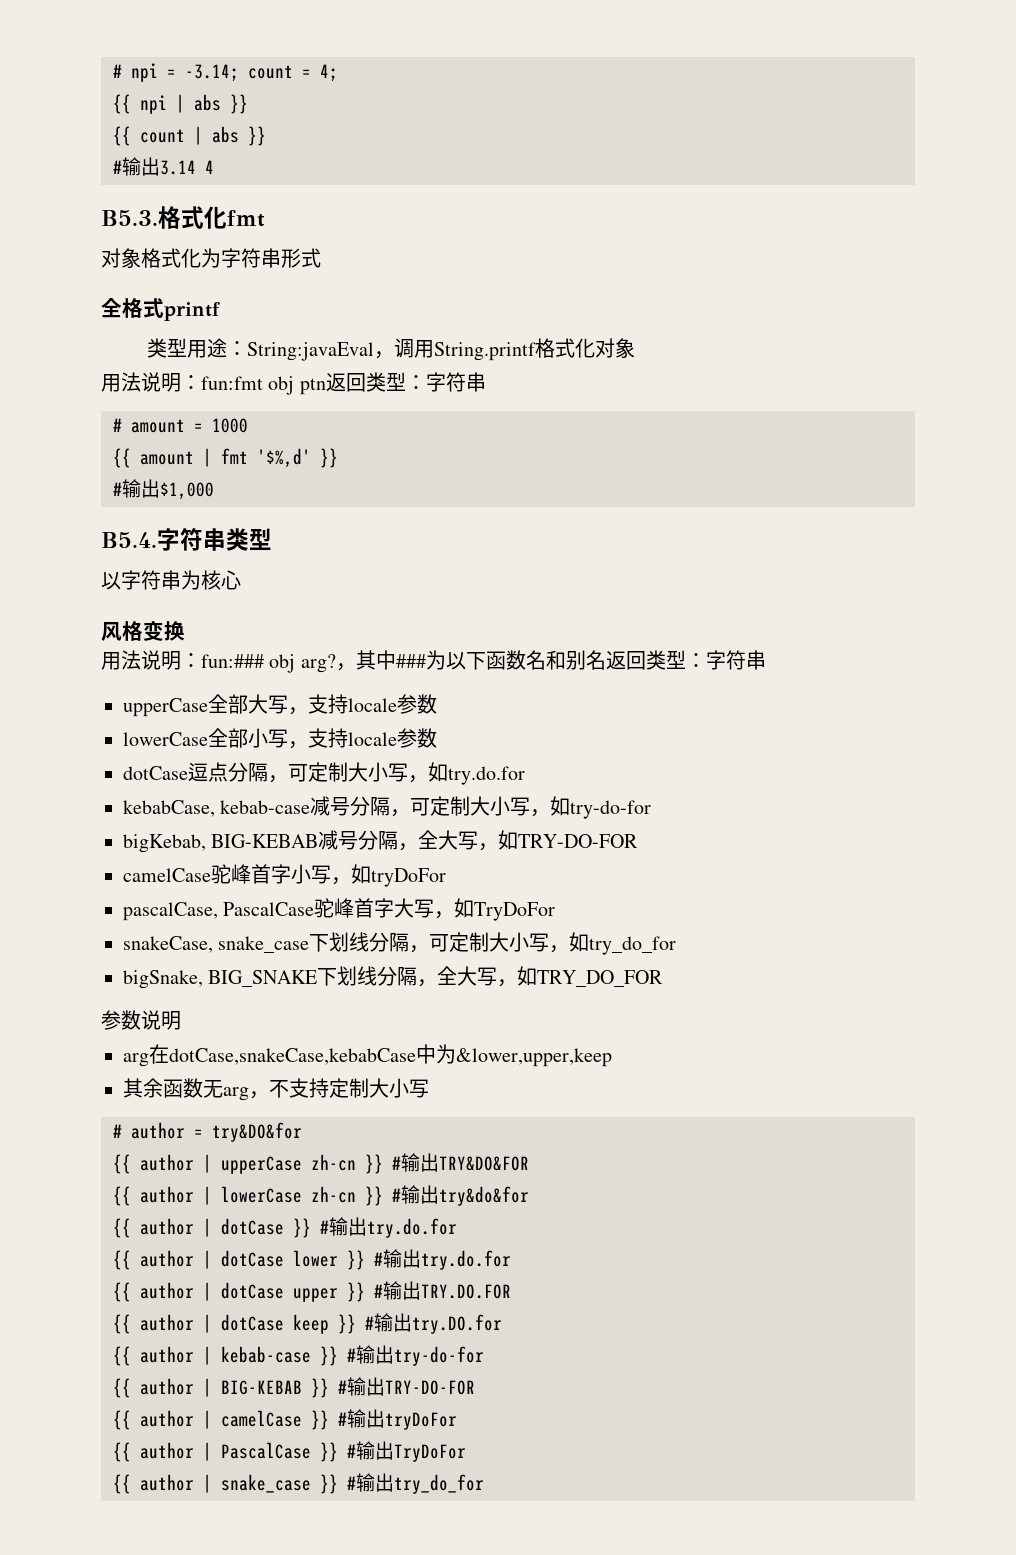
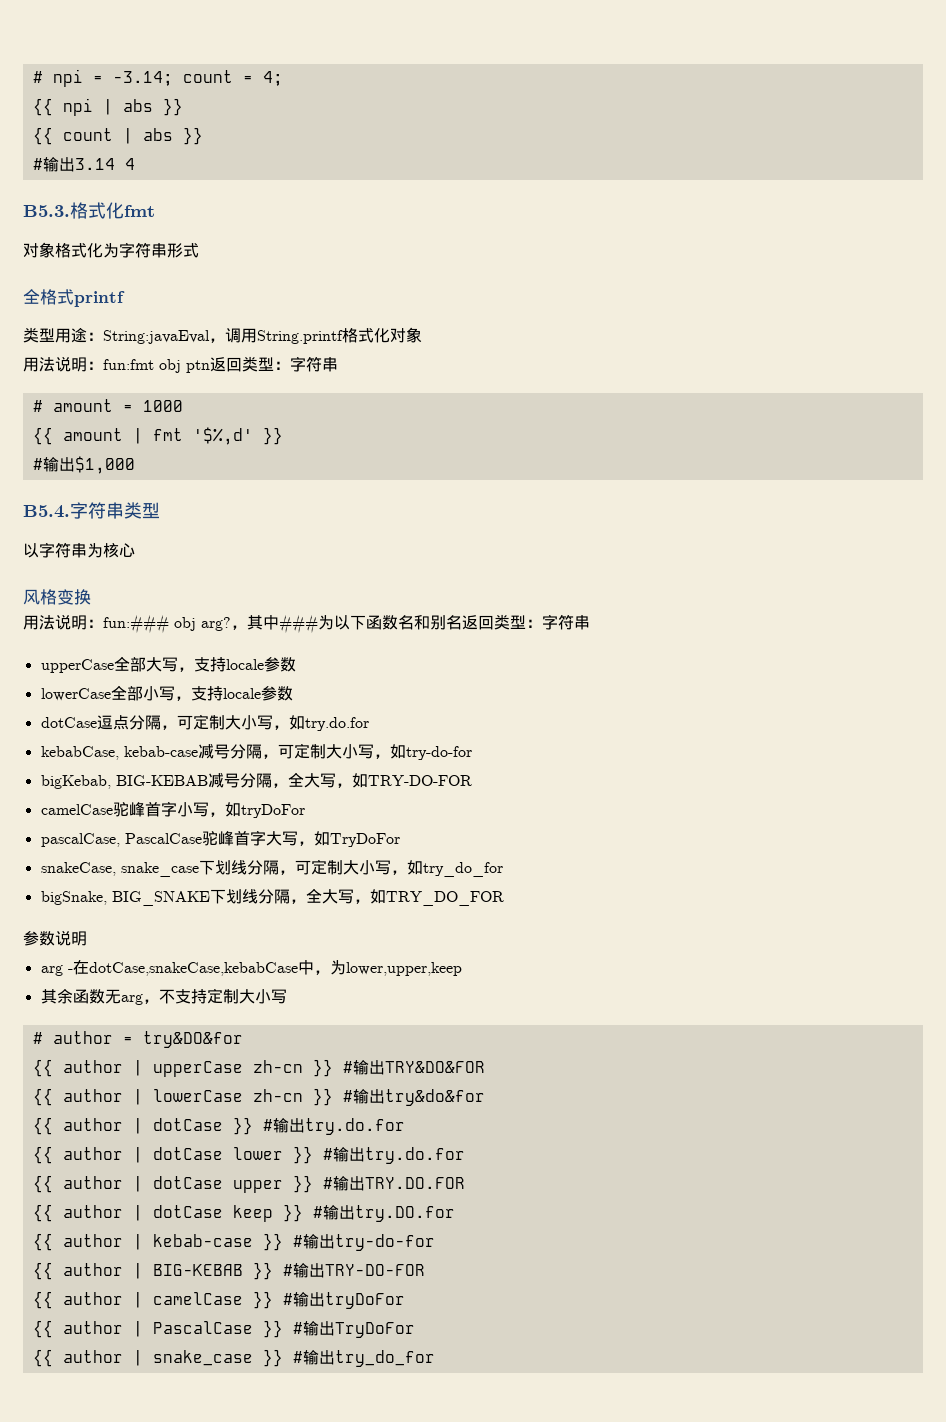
- arg在dotCase,snakeCase,kebabCase中为&lower,upper,keep
+ arg -在dotCase,snakeCase,kebabCase中，为lower,upper,keep

